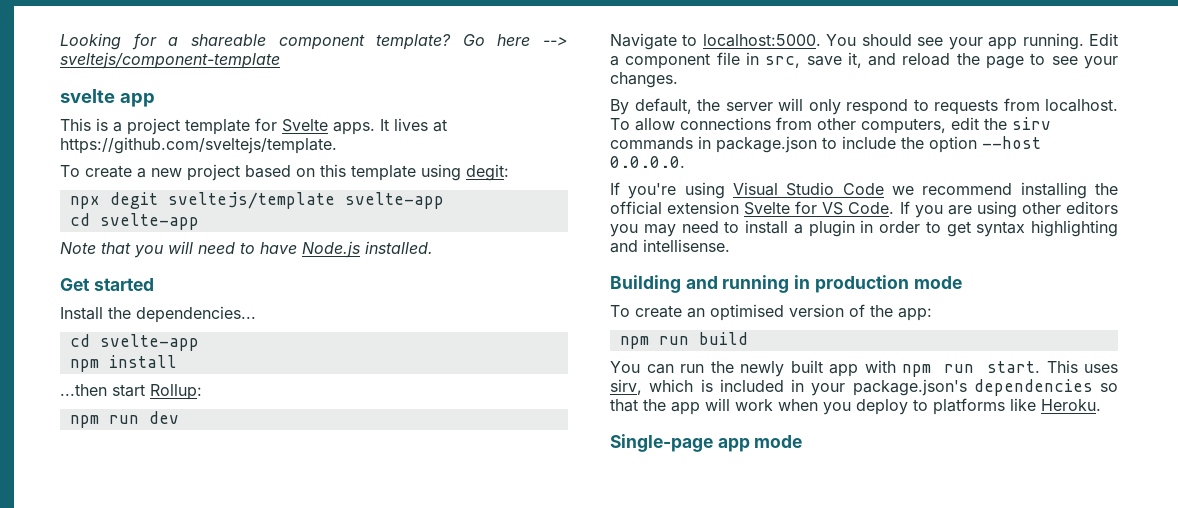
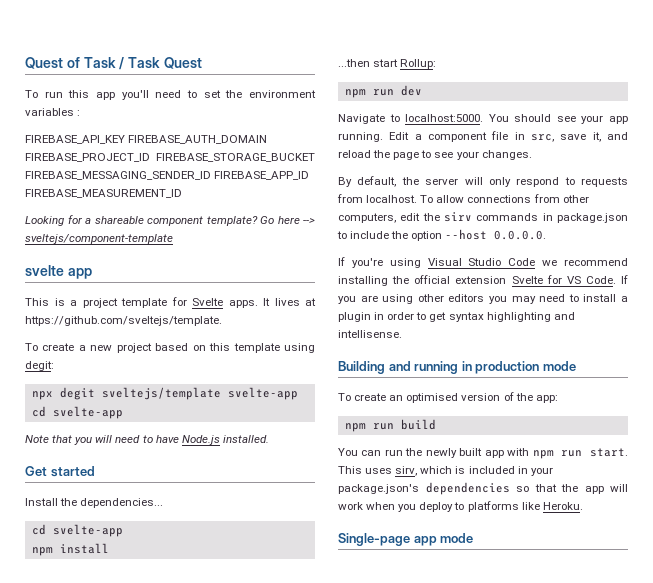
+ Quest of Task / Task Quest
+ To run this app you'll need to set the environment variables :
+ FIREBASE_API_KEY FIREBASE_AUTH_DOMAIN FIREBASE_PROJECT_ID FIREBASE_STORAGE_BUCKET FIREBASE_MESSAGING_SENDER_ID FIREBASE_APP_ID FIREBASE_MEASUREMENT_ID

